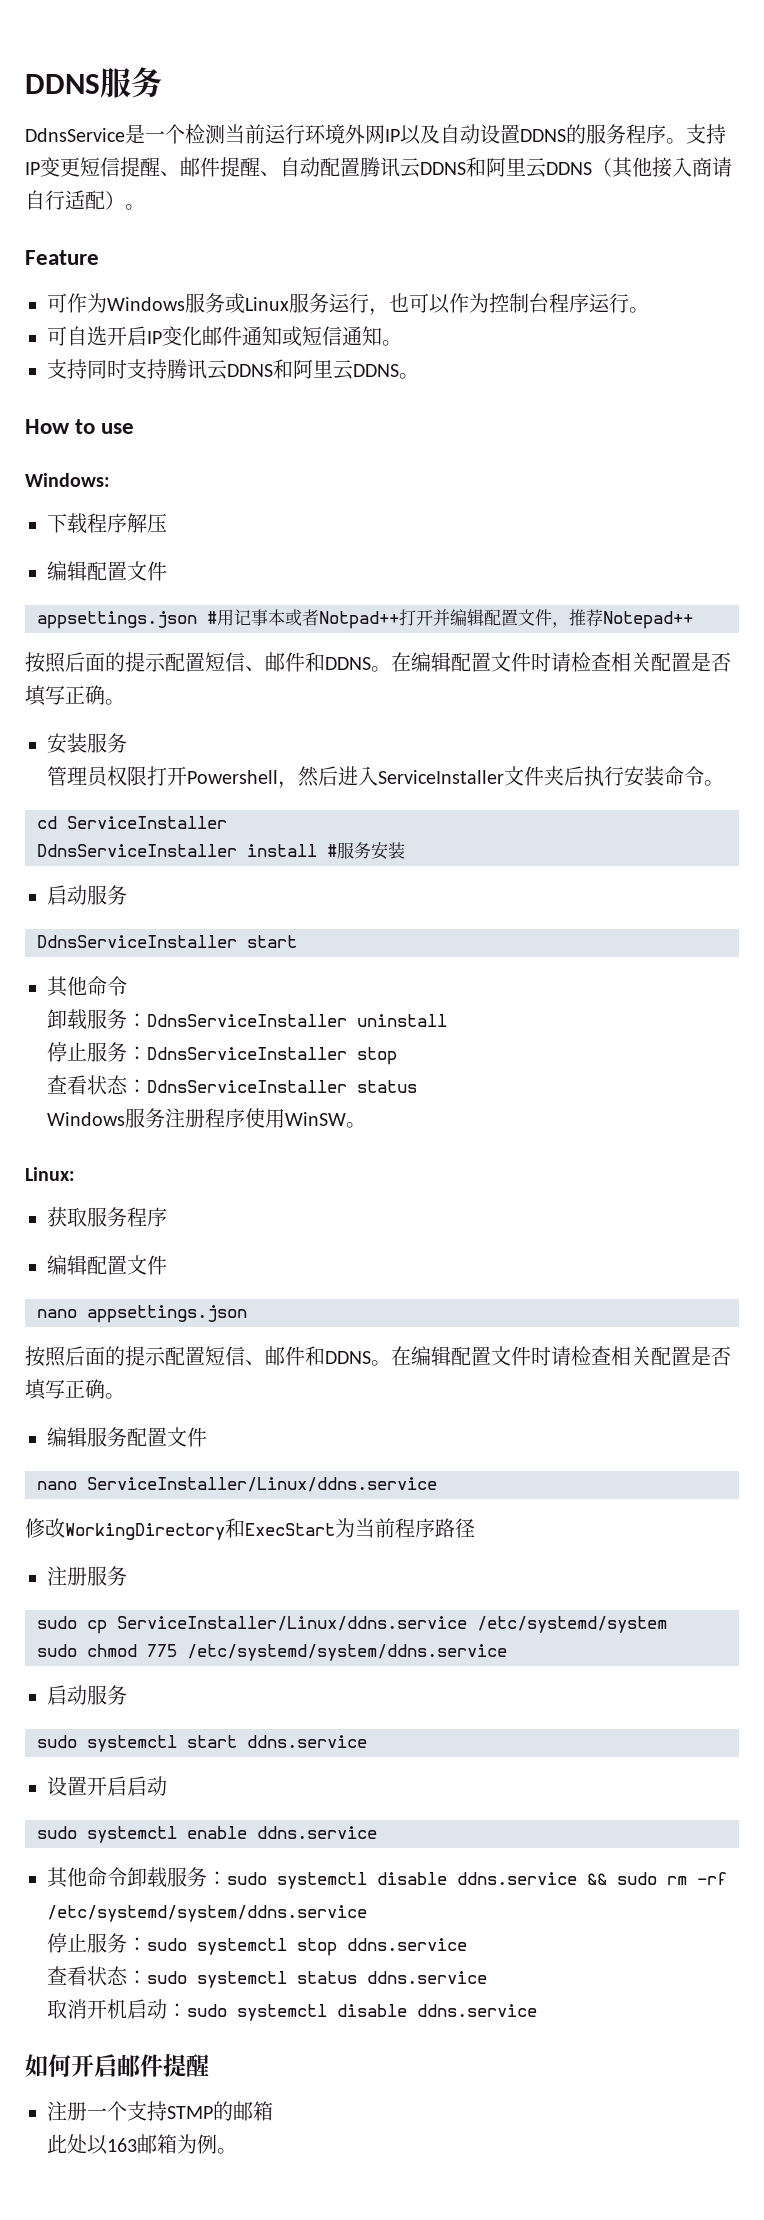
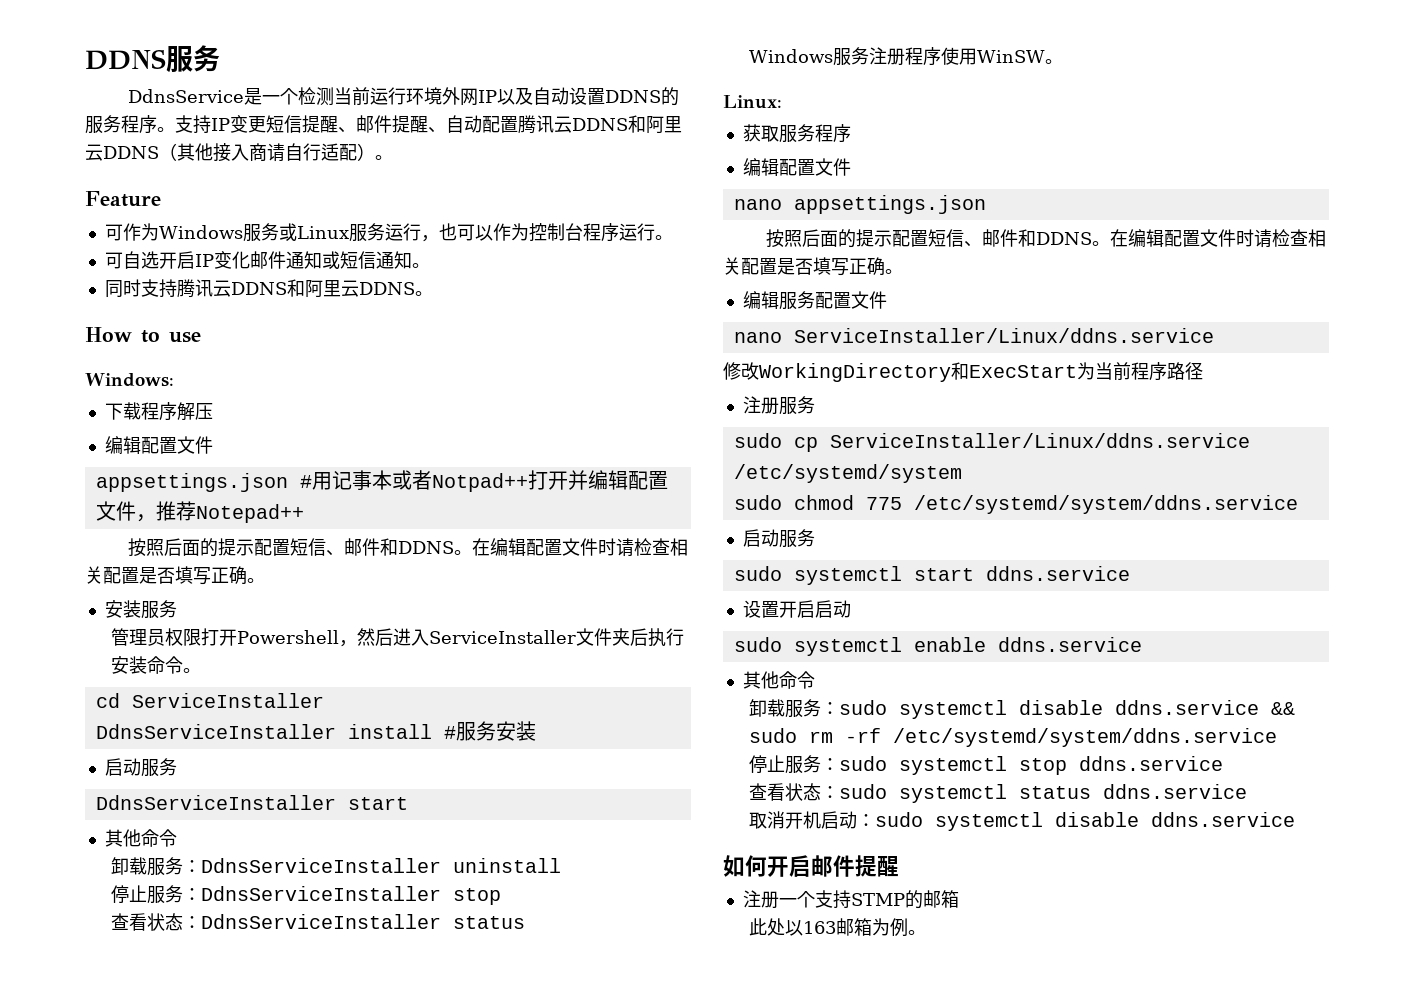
- 支持同时支持腾讯云DDNS和阿里云DDNS。
+ 同时支持腾讯云DDNS和阿里云DDNS。
  sudo systemctl enable ddns.service
- 其他命令卸载服务：sudo systemctl disable ddns.service && sudo rm -rf /etc/systemd/system/ddns.service
+ 其他命令
+ 卸载服务：sudo systemctl disable ddns.service && sudo rm -rf /etc/systemd/system/ddns.service

